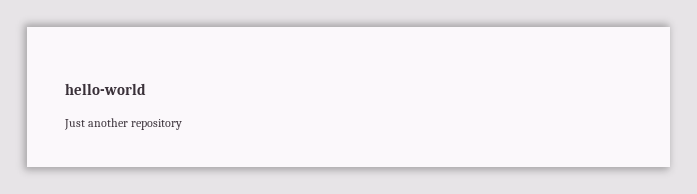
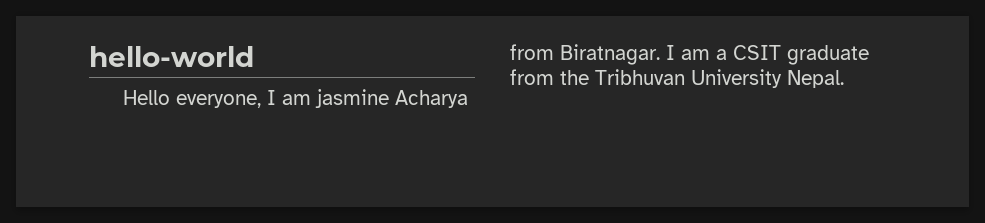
- Just another repository
+ Hello everyone, I am jasmine Acharya from Biratnagar. I am a CSIT graduate from the Tribhuvan University Nepal.

